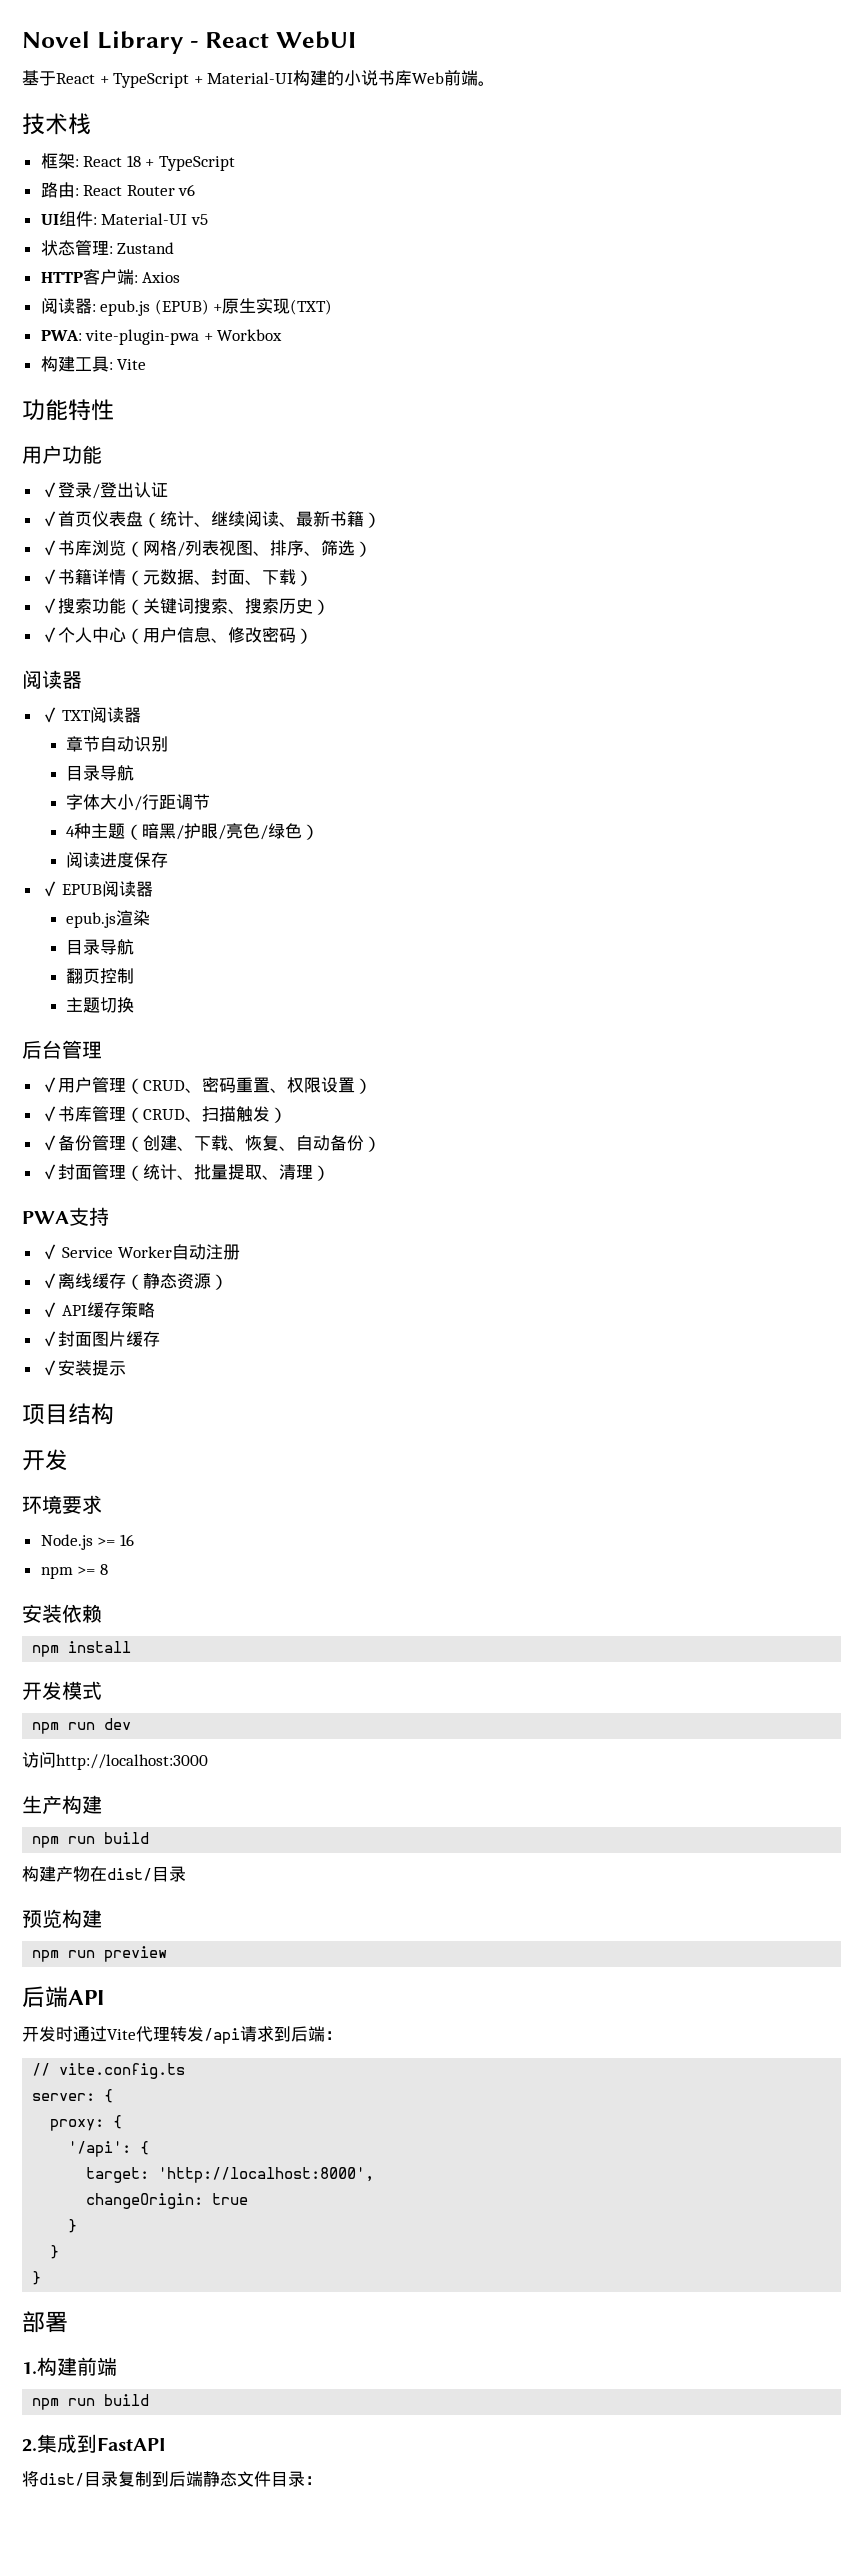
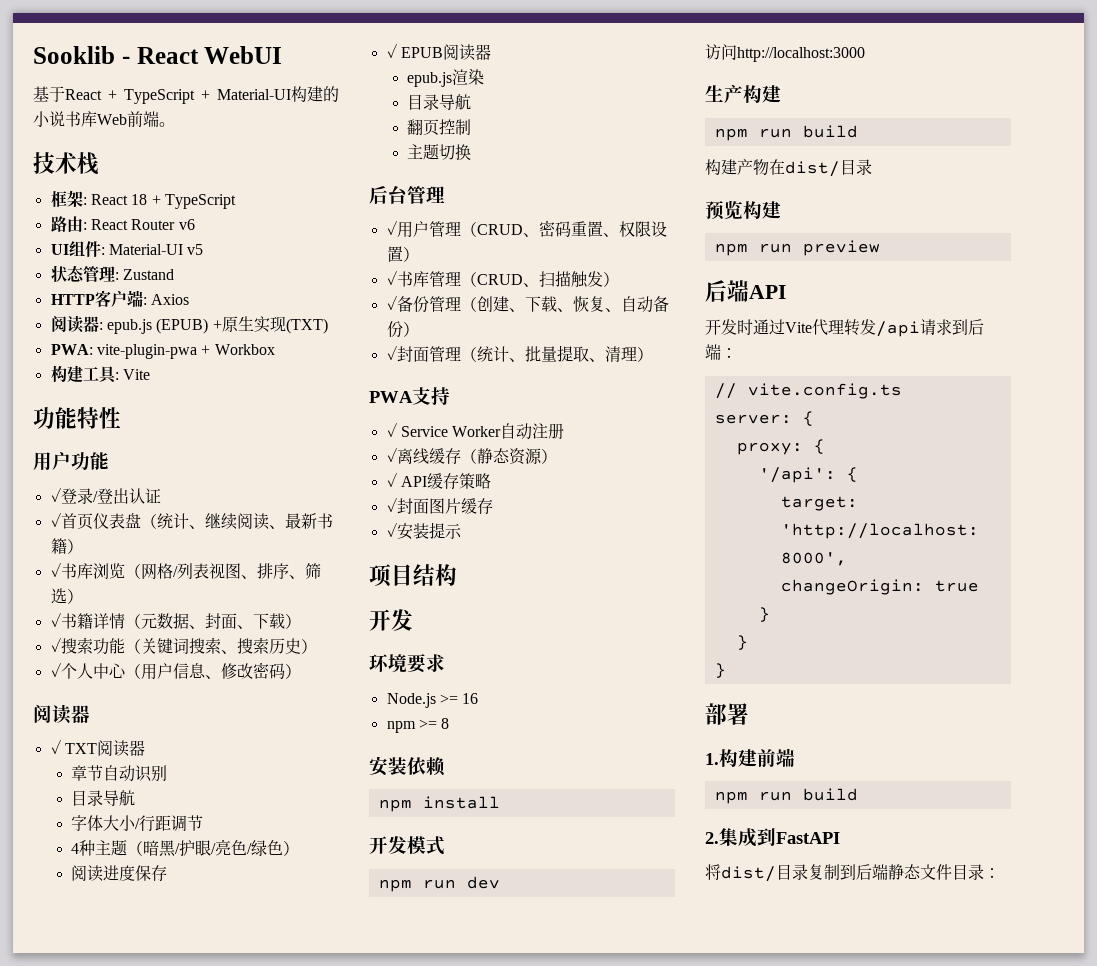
- Novel Library - React WebUI
+ Sooklib - React WebUI

